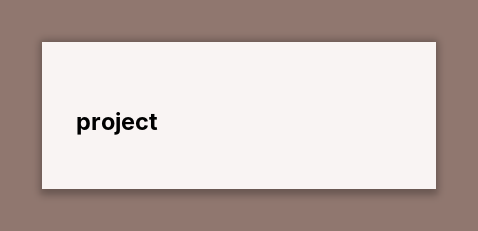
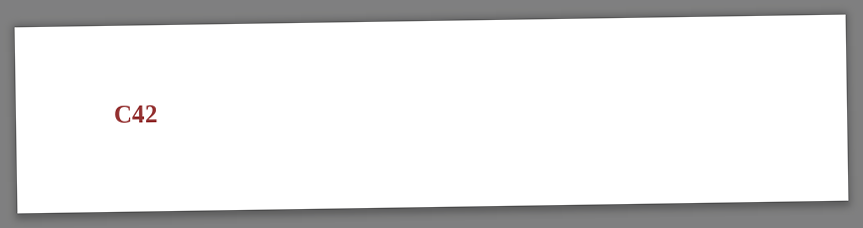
- project
+ C42

